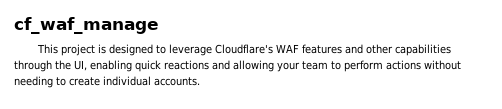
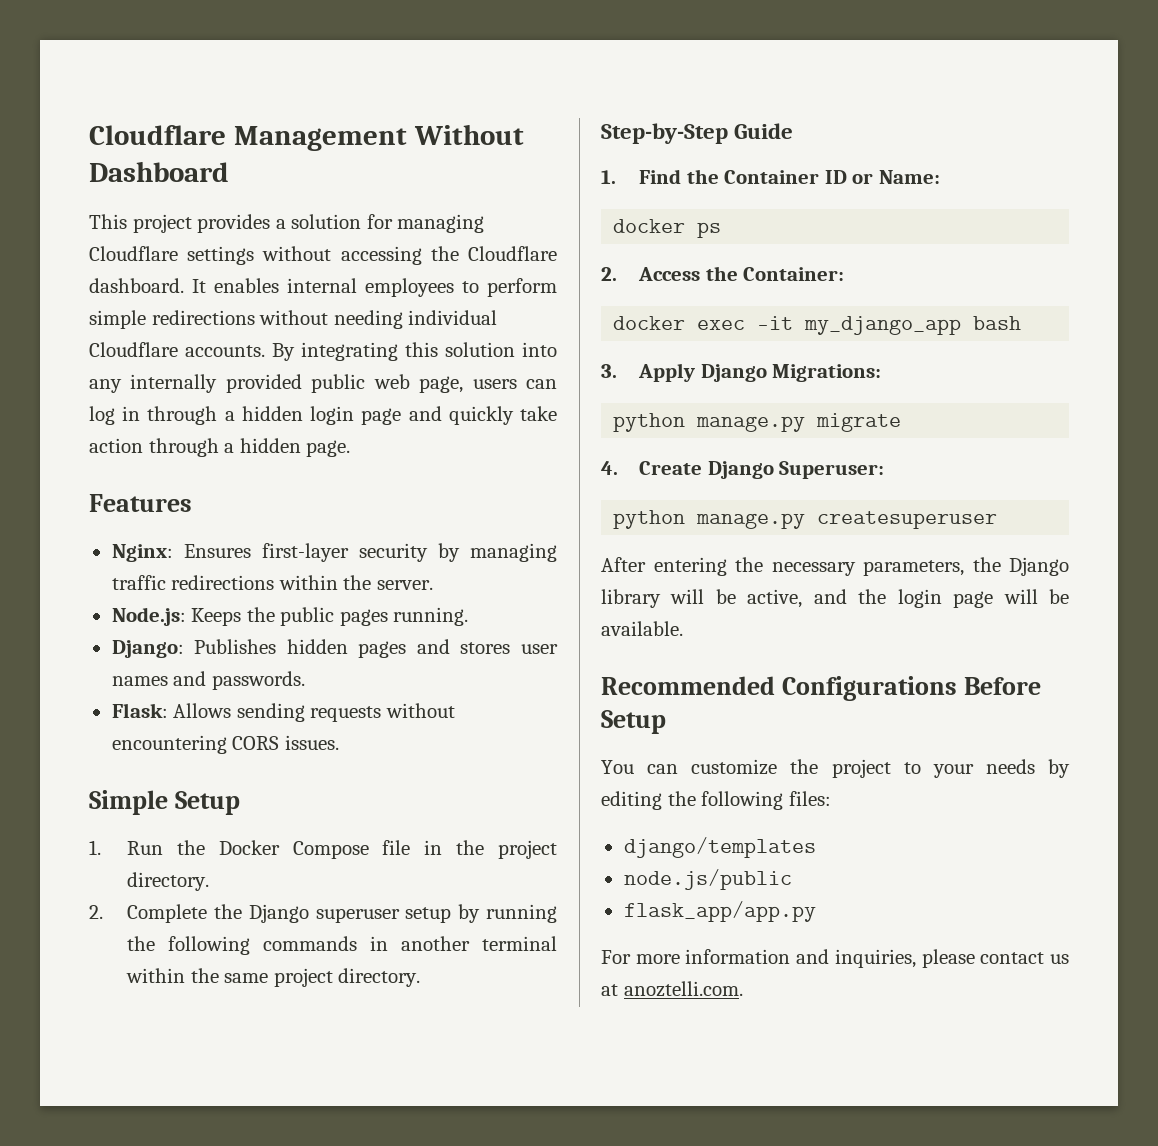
- cf_waf_manage
- This project is designed to leverage Cloudflare's WAF features and other capabilities through the UI, enabling quick reactions and allowing your team to perform actions without needing to create individual accounts.
+ Cloudflare Management Without Dashboard
+ This project provides a solution for managing Cloudflare settings without accessing the Cloudflare dashboard. It enables internal employees to perform simple redirections without needing individual Cloudflare accounts. By integrating this solution into any internally provided public web page, users can log in through a hidden login page and quickly take action through a hidden page.
+ Features
+ Nginx: Ensures first-layer security by managing traffic redirections within the server.
+ Node.js: Keeps the public pages running.
+ Django: Publishes hidden pages and stores user names and passwords.
+ Flask: Allows sending requests without encountering CORS issues.
+ Simple Setup
+ 1. Run the Docker Compose file in the project directory.
+ 2. Complete the Django superuser setup by running the following commands in another terminal within the same project directory.
+ Step-by-Step Guide
+ 1. Find the Container ID or Name:
+ docker ps
+ 2. Access the Container:
+ docker exec -it my_django_app bash
+ 3. Apply Django Migrations:
+ python manage.py migrate
+ 4. Create Django Superuser:
+ python manage.py createsuperuser
+ After entering the necessary parameters, the Django library will be active, and the login page will be available.
+ Recommended Configurations Before Setup
+ You can customize the project to your needs by editing the following files:
+ django/templates
+ node.js/public
+ flask_app/app.py
+ For more information and inquiries, please contact us at anoztelli.com.

